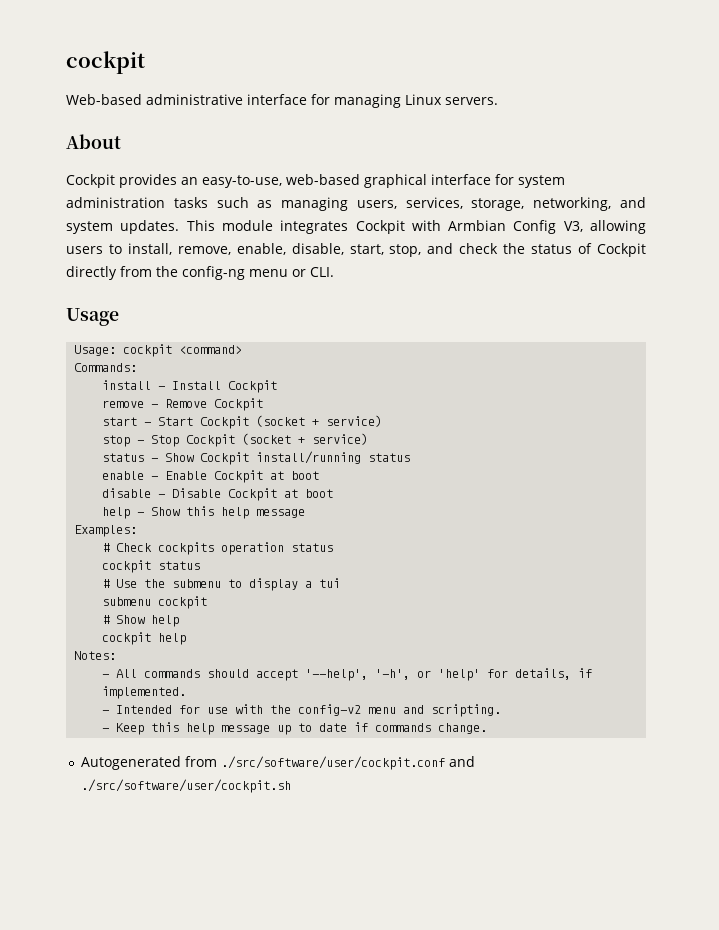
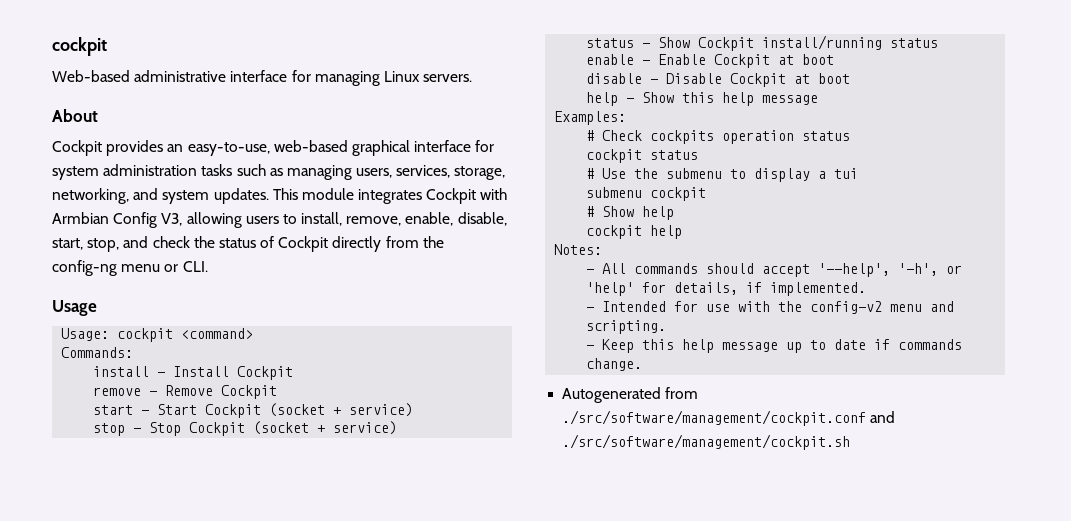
- Autogenerated from ./src/software/user/cockpit.conf and ./src/software/user/cockpit.sh
+ Autogenerated from ./src/software/management/cockpit.conf and ./src/software/management/cockpit.sh

